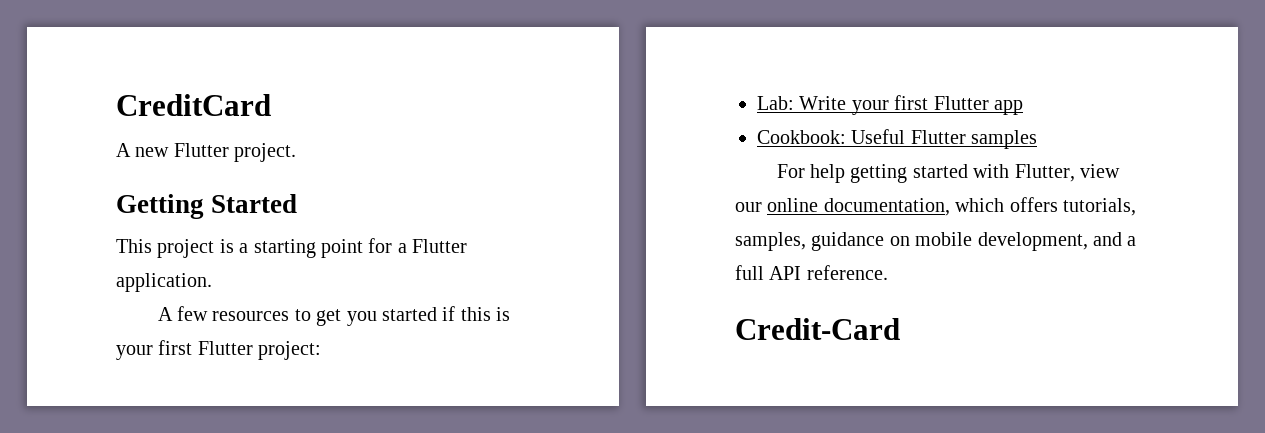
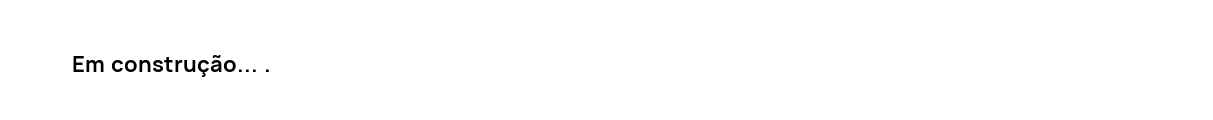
- CreditCard
- A new Flutter project.
- Getting Started
- This project is a starting point for a Flutter application.
- A few resources to get you started if this is your first Flutter project:
- Lab: Write your first Flutter app
- Cookbook: Useful Flutter samples
- For help getting started with Flutter, view our online documentation, which offers tutorials, samples, guidance on mobile development, and a full API reference.
- Credit-Card
+ Em construção... .

